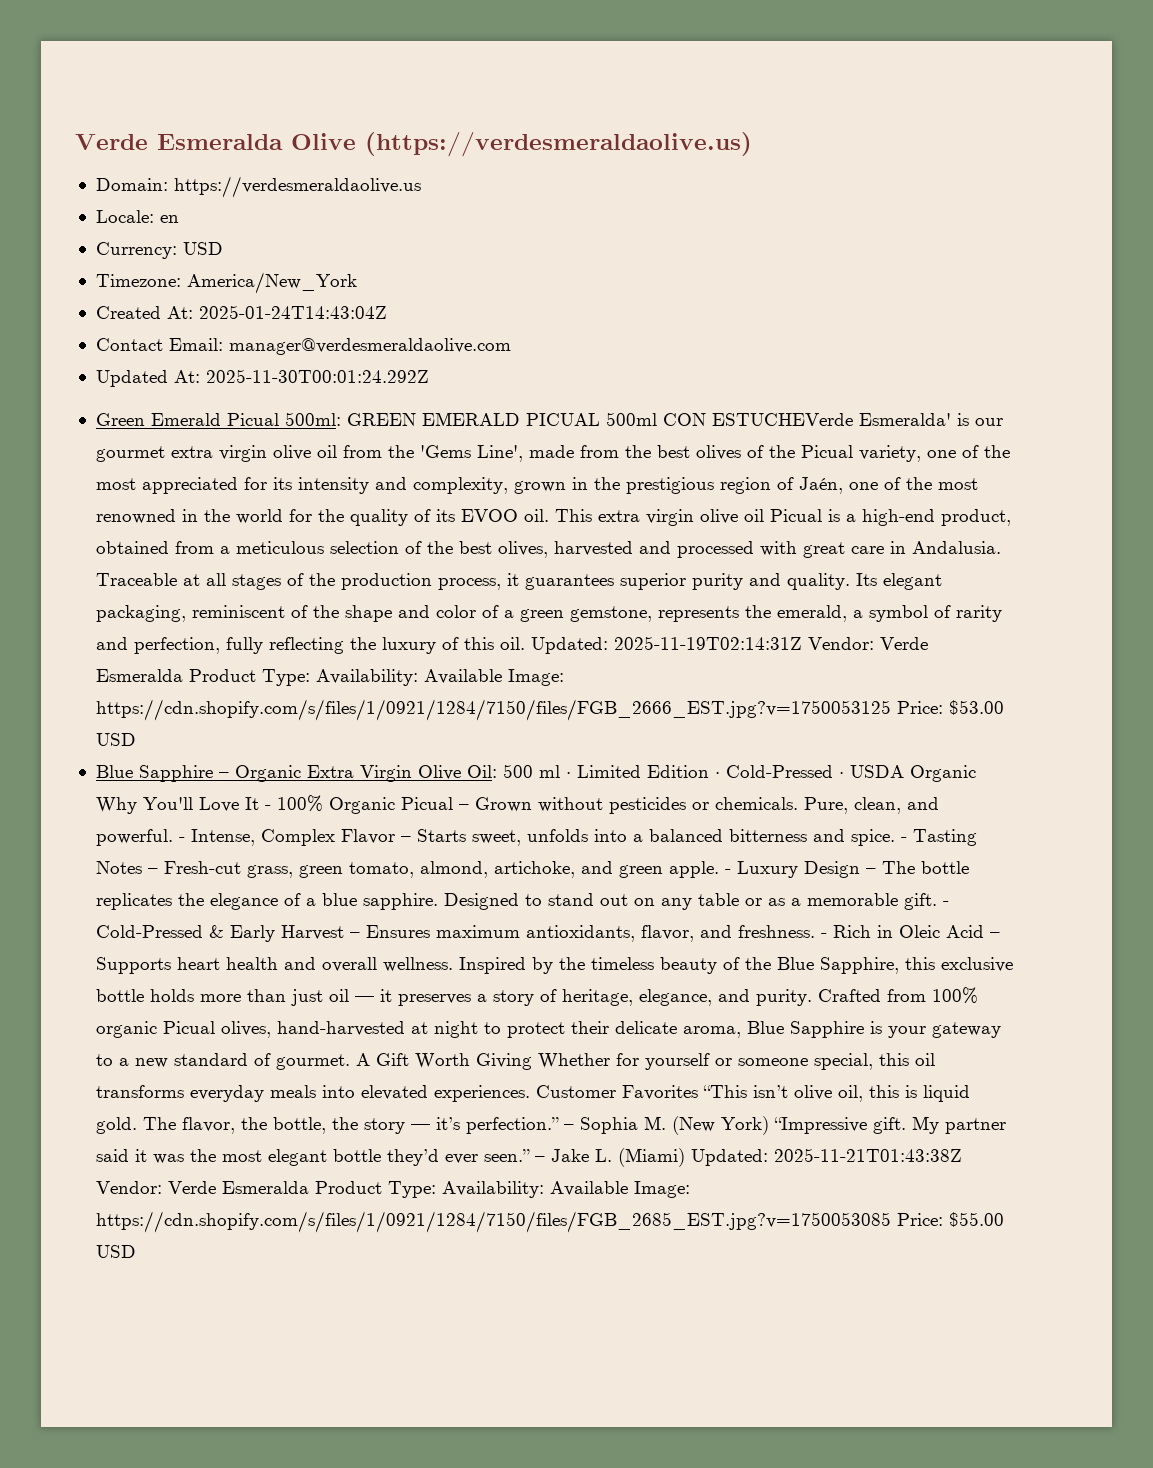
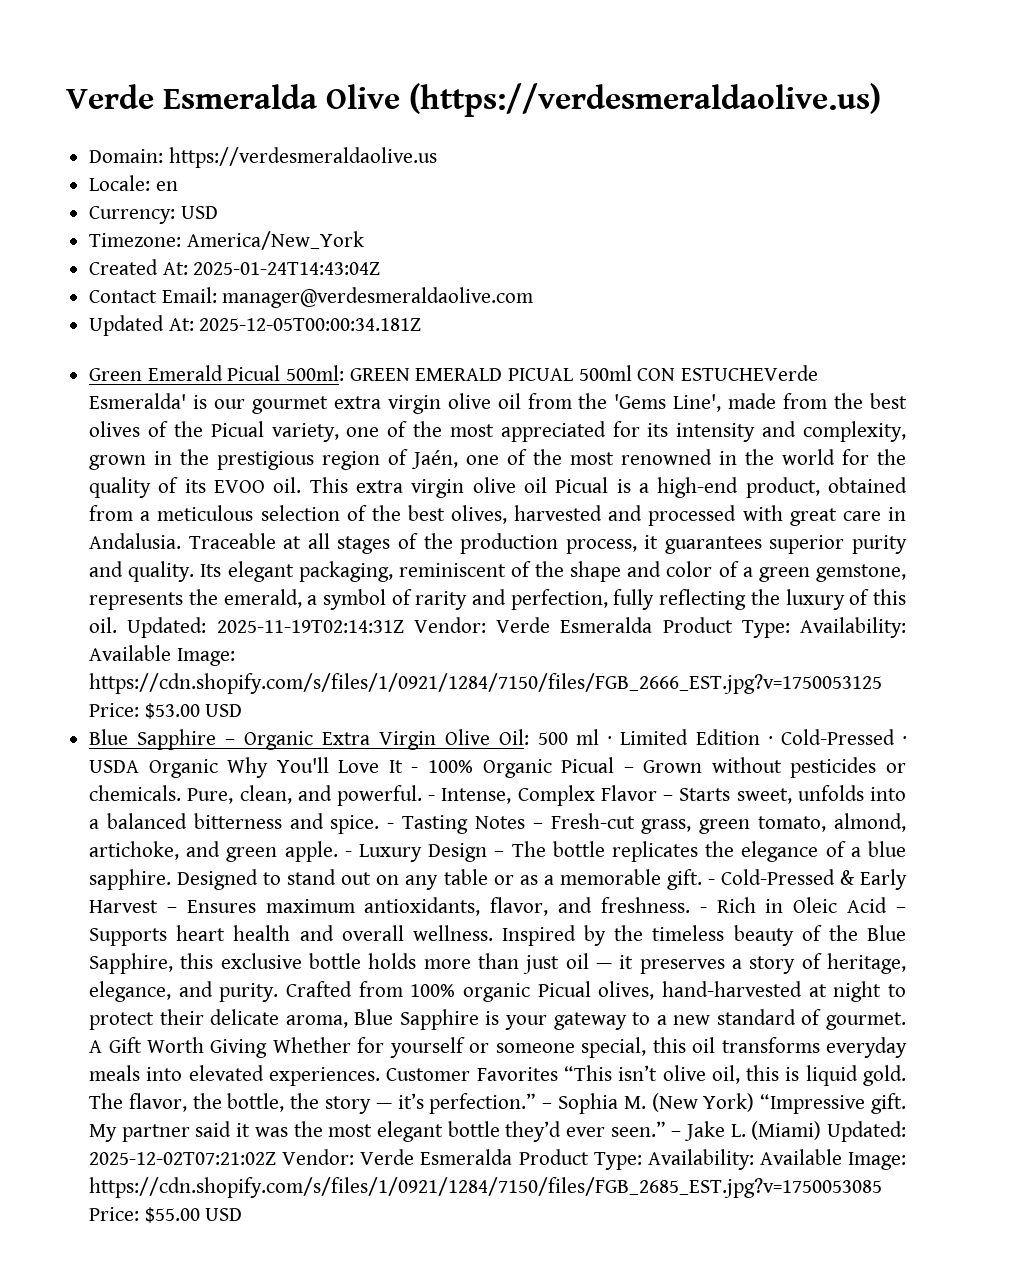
- Updated At: 2025-11-30T00:01:24.292Z
+ Updated At: 2025-12-05T00:00:34.181Z
- – Jake L. (Miami) Updated: 2025-11-21T01:43:38Z Vendor: Verde Esmeralda Product Type: Availability: Available Image: https://cdn.shopify.com/s/files/1/0921/1284/7150/files/FGB_2685_EST.jpg?v=1750053085 Price: $55.00 USD
+ – Jake L. (Miami) Updated: 2025-12-02T07:21:02Z Vendor: Verde Esmeralda Product Type: Availability: Available Image: https://cdn.shopify.com/s/files/1/0921/1284/7150/files/FGB_2685_EST.jpg?v=1750053085 Price: $55.00 USD

